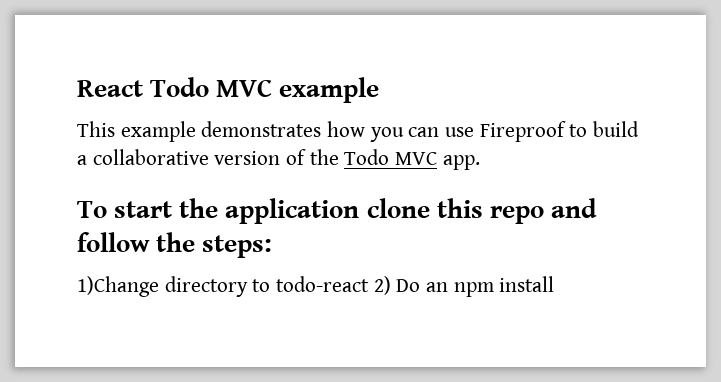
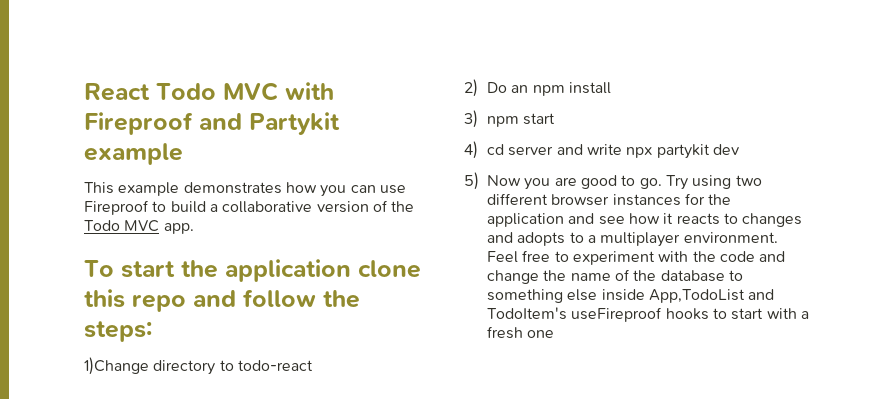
- React Todo MVC example
+ React Todo MVC with Fireproof and Partykit example
- 1)Change directory to todo-react 2) Do an npm install
+ 1)Change directory to todo-react
+ 2) Do an npm install
+ 3) npm start
+ 4) cd server and write npx partykit dev
+ 5) Now you are good to go. Try using two different browser instances for the application and see how it reacts to changes and adopts to a multiplayer environment. Feel free to experiment with the code and change the name of the database to something else inside App,TodoList and TodoItem's useFireproof hooks to start with a fresh one

